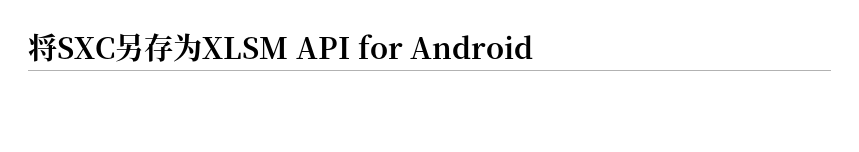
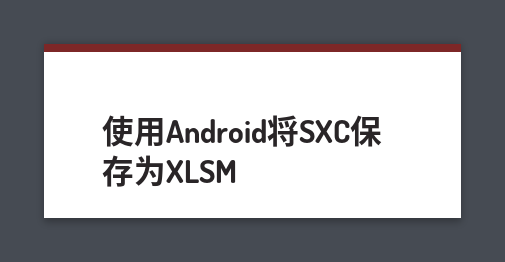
- 将SXC另存为XLSM API for Android
+ 使用Android将SXC保存为XLSM

